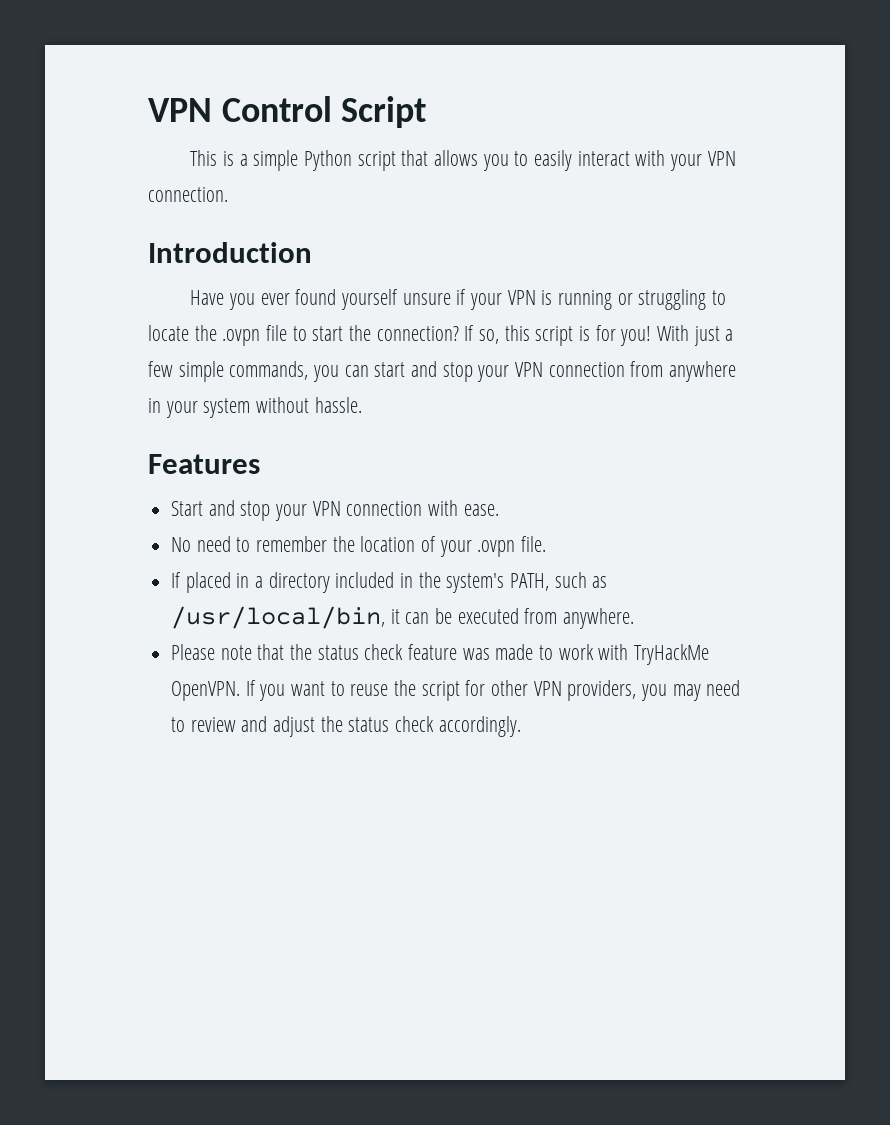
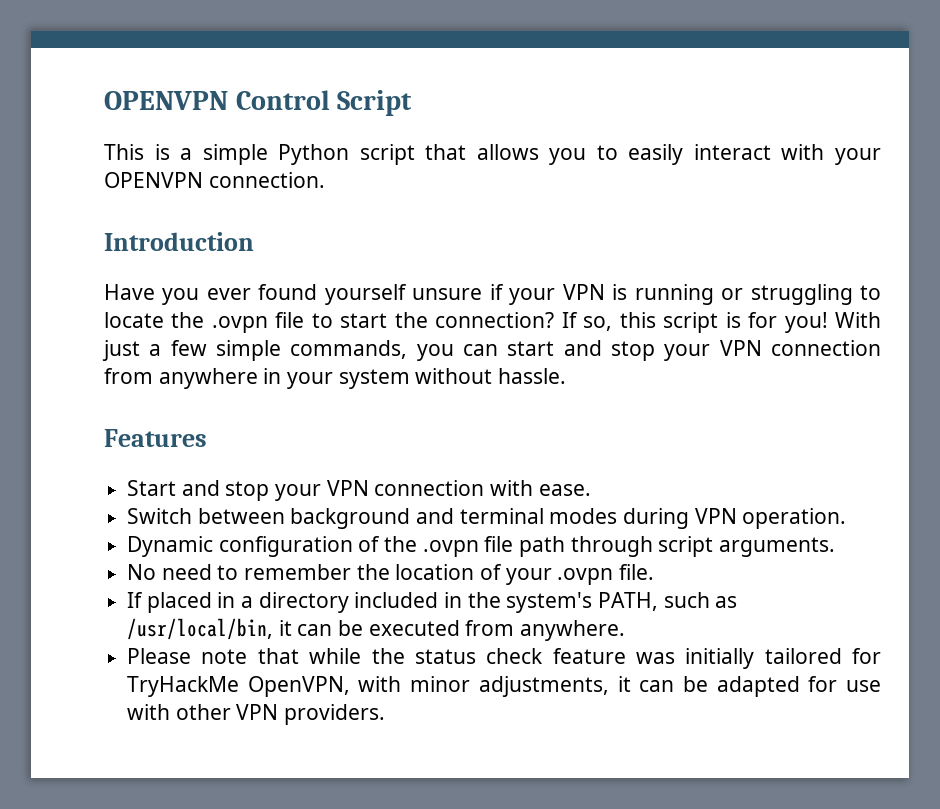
- VPN Control Script
+ OPENVPN Control Script
- This is a simple Python script that allows you to easily interact with your VPN connection.
+ This is a simple Python script that allows you to easily interact with your OPENVPN connection.
+ Switch between background and terminal modes during VPN operation.
+ Dynamic configuration of the .ovpn file path through script arguments.
- Please note that the status check feature was made to work with TryHackMe OpenVPN. If you want to reuse the script for other VPN providers, you may need to review and adjust the status check accordingly.
+ Please note that while the status check feature was initially tailored for TryHackMe OpenVPN, with minor adjustments, it can be adapted for use with other VPN providers.

